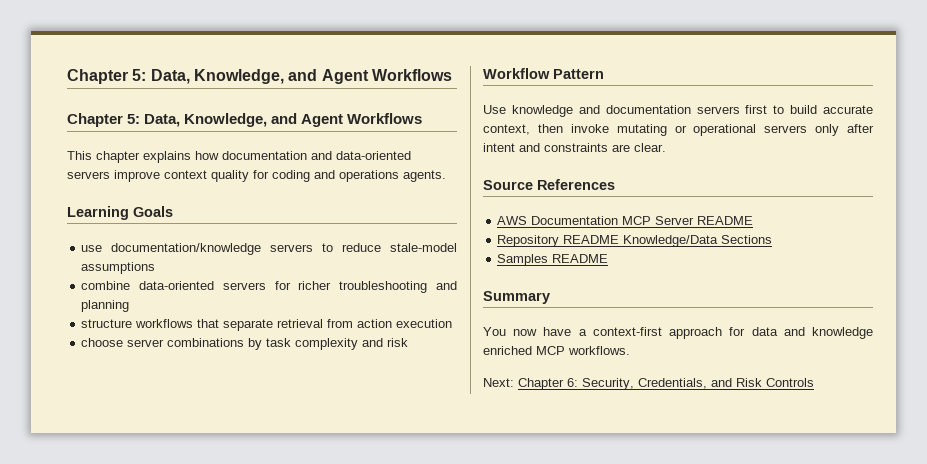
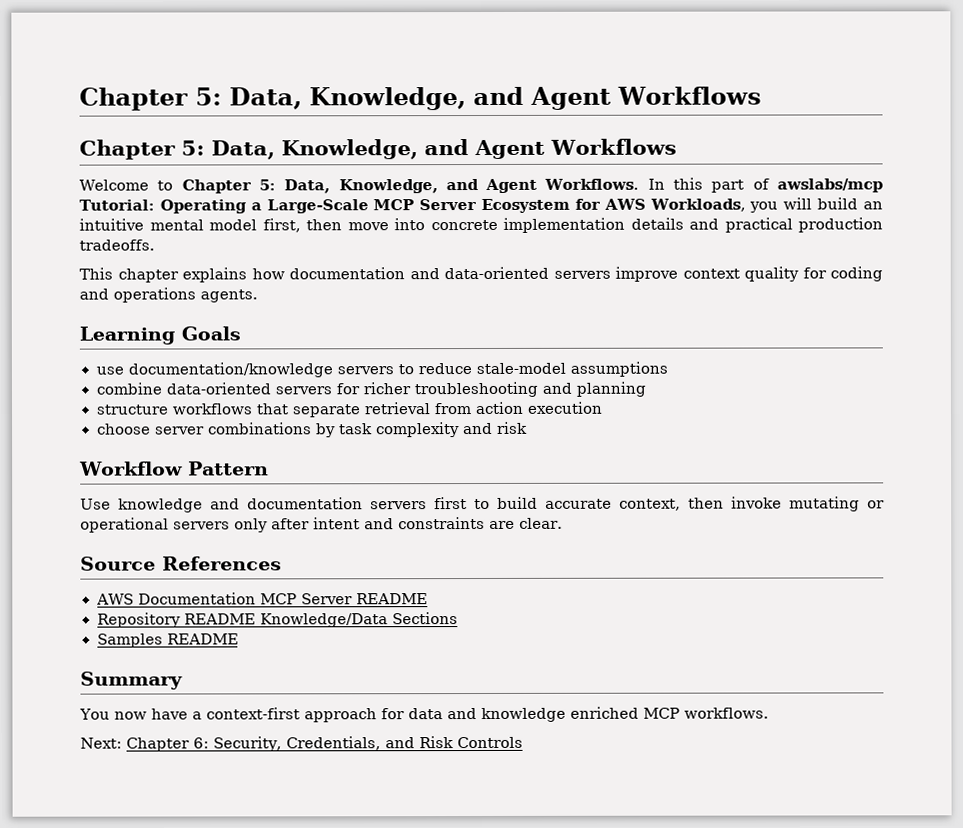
+ Welcome to Chapter 5: Data, Knowledge, and Agent Workflows. In this part of awslabs/mcp Tutorial: Operating a Large-Scale MCP Server Ecosystem for AWS Workloads, you will build an intuitive mental model first, then move into concrete implementation details and practical production tradeoffs.

